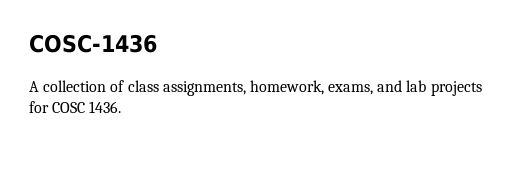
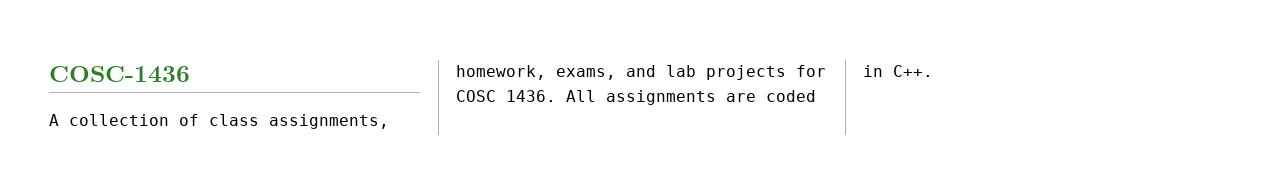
+ All assignments are coded in C++.

